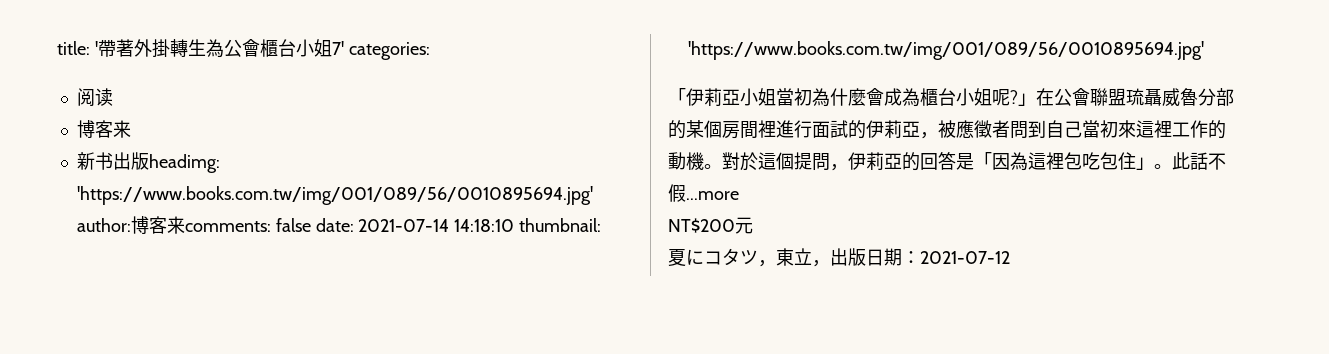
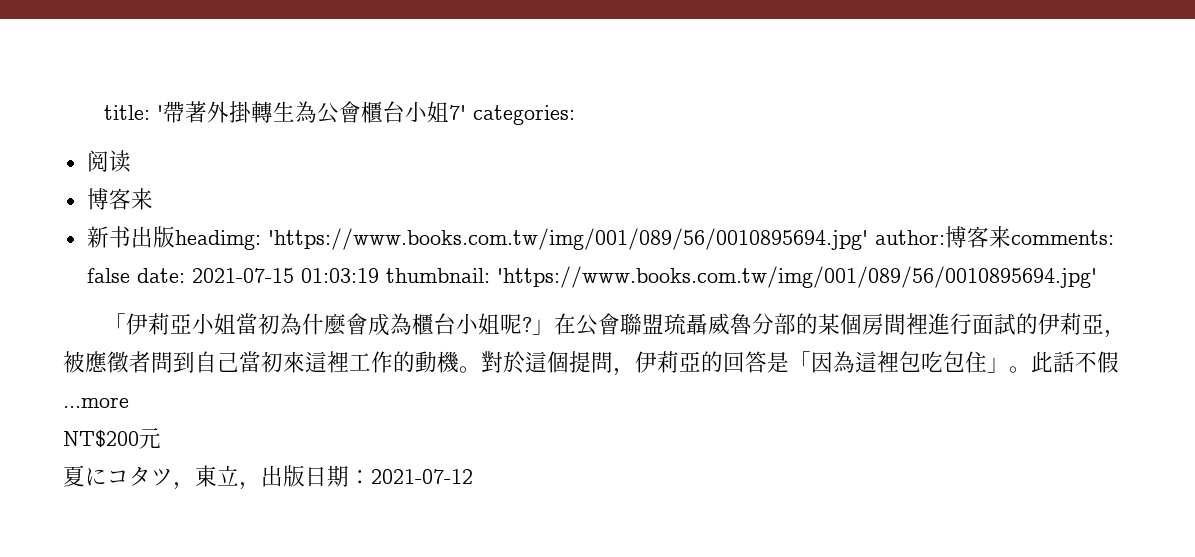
- 新书出版headimg: 'https://www.books.com.tw/img/001/089/56/0010895694.jpg' author:博客来comments: false date: 2021-07-14 14:18:10 thumbnail: 'https://www.books.com.tw/img/001/089/56/0010895694.jpg'
+ 新书出版headimg: 'https://www.books.com.tw/img/001/089/56/0010895694.jpg' author:博客来comments: false date: 2021-07-15 01:03:19 thumbnail: 'https://www.books.com.tw/img/001/089/56/0010895694.jpg'

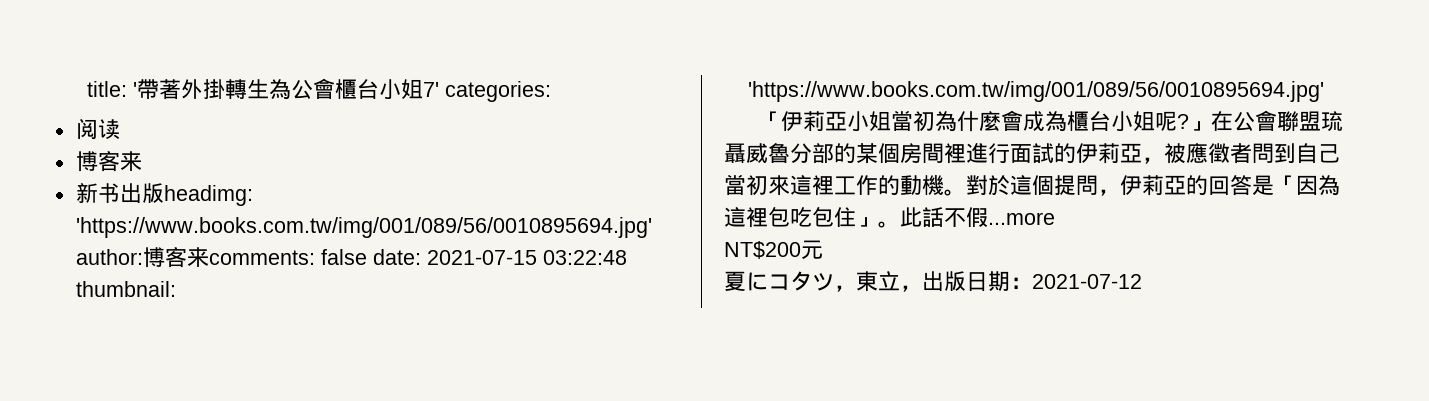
- 新书出版headimg: 'https://www.books.com.tw/img/001/089/56/0010895694.jpg' author:博客来comments: false date: 2021-07-15 01:03:19 thumbnail: 'https://www.books.com.tw/img/001/089/56/0010895694.jpg'
+ 新书出版headimg: 'https://www.books.com.tw/img/001/089/56/0010895694.jpg' author:博客来comments: false date: 2021-07-15 03:22:48 thumbnail: 'https://www.books.com.tw/img/001/089/56/0010895694.jpg'

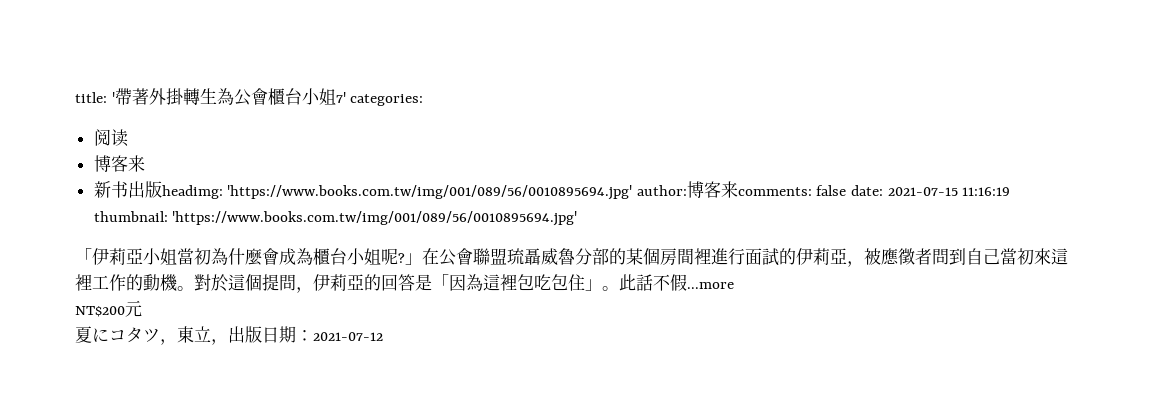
- 新书出版headimg: 'https://www.books.com.tw/img/001/089/56/0010895694.jpg' author:博客来comments: false date: 2021-07-15 03:22:48 thumbnail: 'https://www.books.com.tw/img/001/089/56/0010895694.jpg'
+ 新书出版headimg: 'https://www.books.com.tw/img/001/089/56/0010895694.jpg' author:博客来comments: false date: 2021-07-15 11:16:19 thumbnail: 'https://www.books.com.tw/img/001/089/56/0010895694.jpg'

